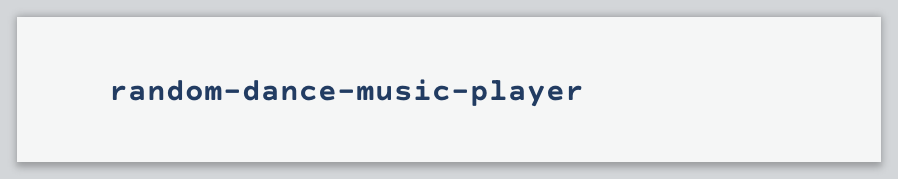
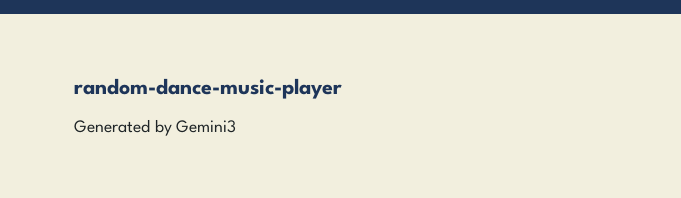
+ Generated by Gemini3

